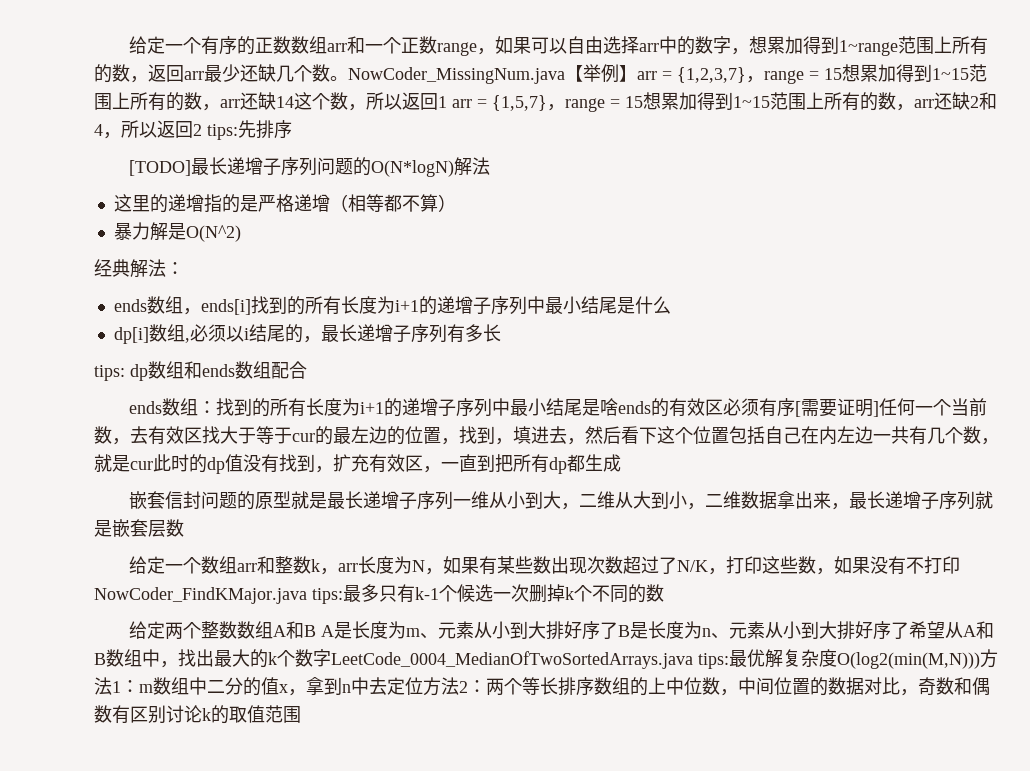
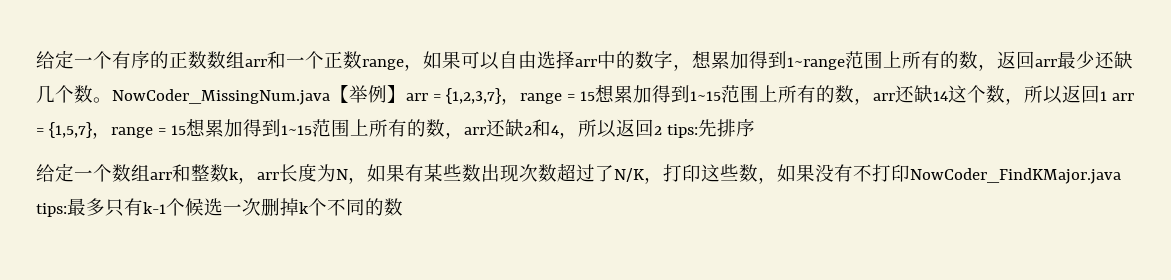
- [TODO]最长递增子序列问题的O(N*logN)解法
- 这里的递增指的是严格递增（相等都不算）
- 暴力解是O(N^2)
- 经典解法：
- ends数组，ends[i]找到的所有长度为i+1的递增子序列中最小结尾是什么
- dp[i]数组,必须以i结尾的，最长递增子序列有多长
- tips: dp数组和ends数组配合
- ends数组：找到的所有长度为i+1的递增子序列中最小结尾是啥ends的有效区必须有序[需要证明]任何一个当前数，去有效区找大于等于cur的最左边的位置，找到，填进去，然后看下这个位置包括自己在内左边一共有几个数，就是cur此时的dp值没有找到，扩充有效区，一直到把所有dp都生成
- 嵌套信封问题的原型就是最长递增子序列一维从小到大，二维从大到小，二维数据拿出来，最长递增子序列就是嵌套层数
- 给定两个整数数组A和B A是长度为m、元素从小到大排好序了B是长度为n、元素从小到大排好序了希望从A和B数组中，找出最大的k个数字LeetCode_0004_MedianOfTwoSortedArrays.java tips:最优解复杂度O(log2(min(M,N)))方法1：m数组中二分的值x，拿到n中去定位方法2：两个等长排序数组的上中位数，中间位置的数据对比，奇数和偶数有区别讨论k的取值范围

